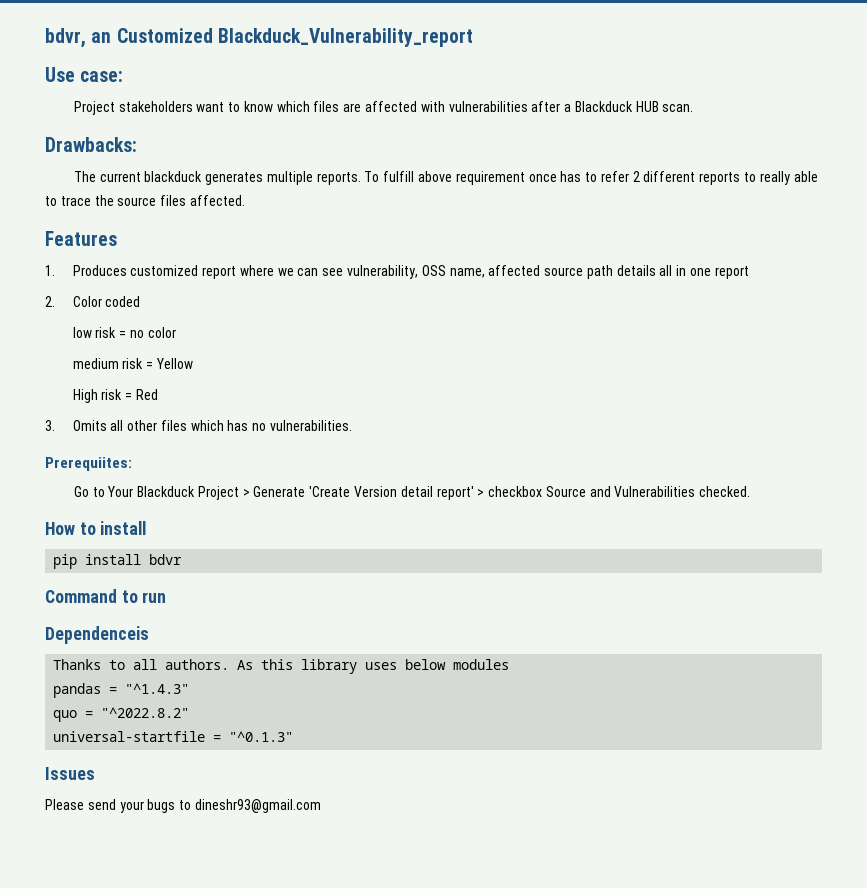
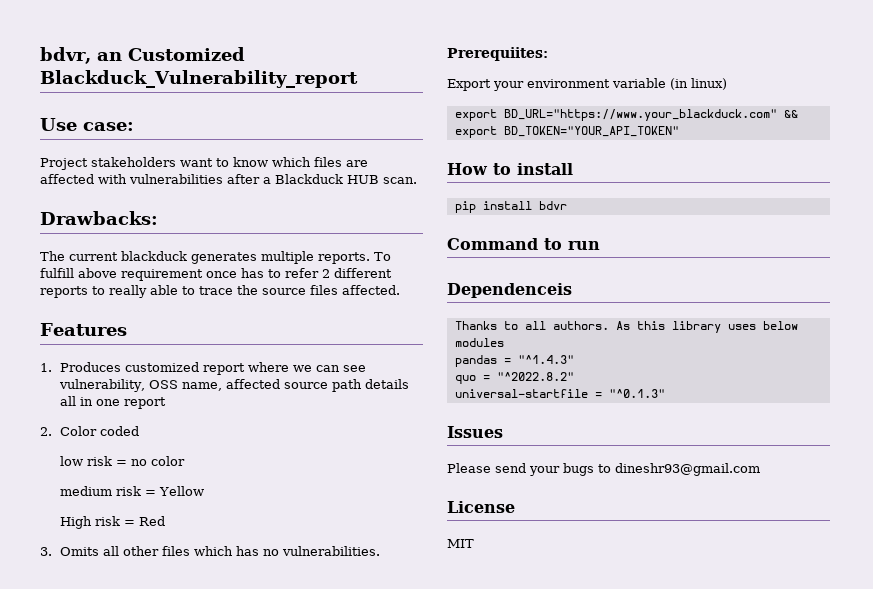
- Go to Your Blackduck Project > Generate 'Create Version detail report' > checkbox Source and Vulnerabilities checked.
+ Export your environment variable (in linux)
+ export BD_URL="https://www.your_blackduck.com" && export BD_TOKEN="YOUR_API_TOKEN"
+ License
+ MIT

